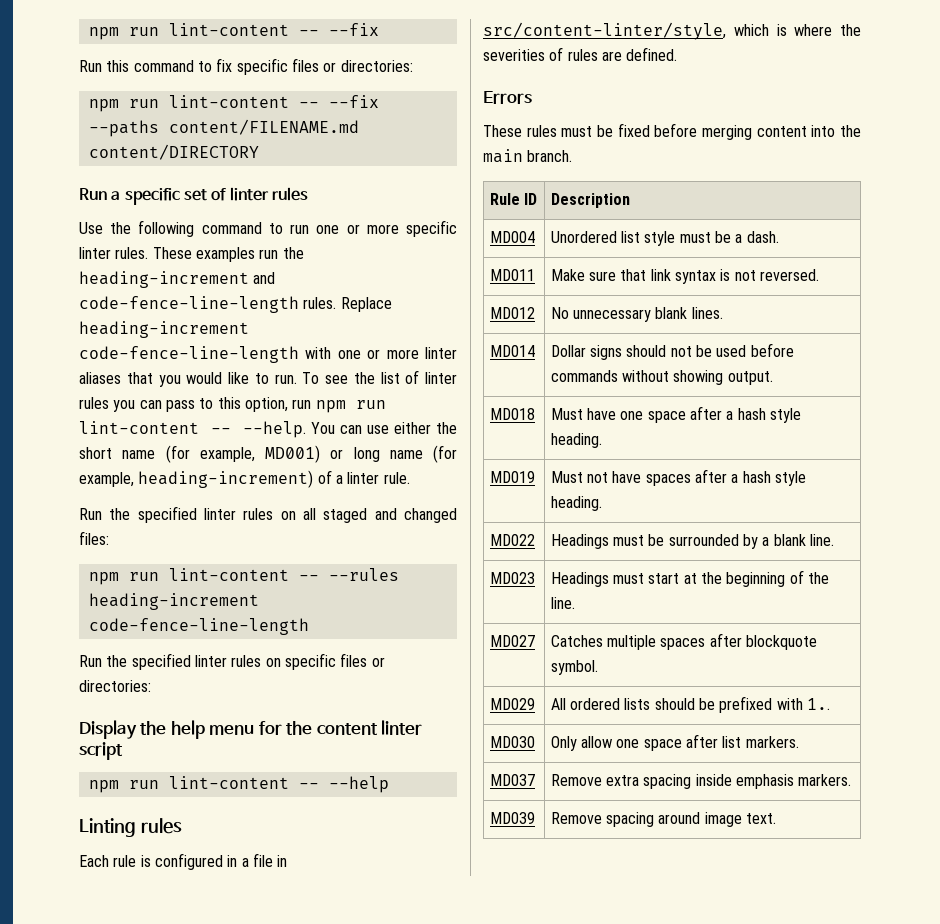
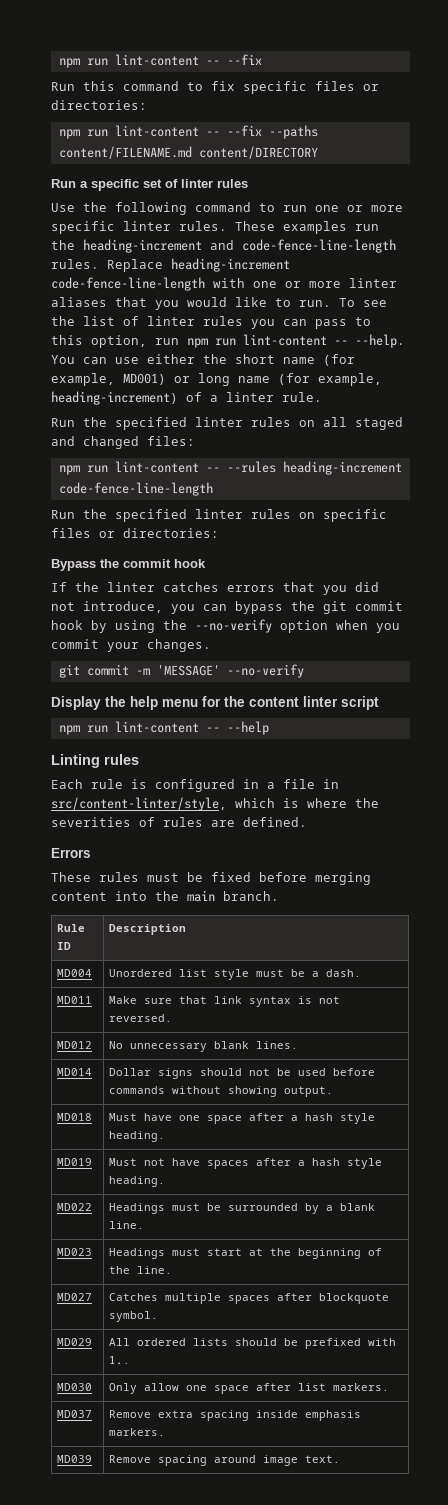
+ Bypass the commit hook
+ If the linter catches errors that you did not introduce, you can bypass the git commit hook by using the --no-verify option when you commit your changes.
+ git commit -m 'MESSAGE' --no-verify

